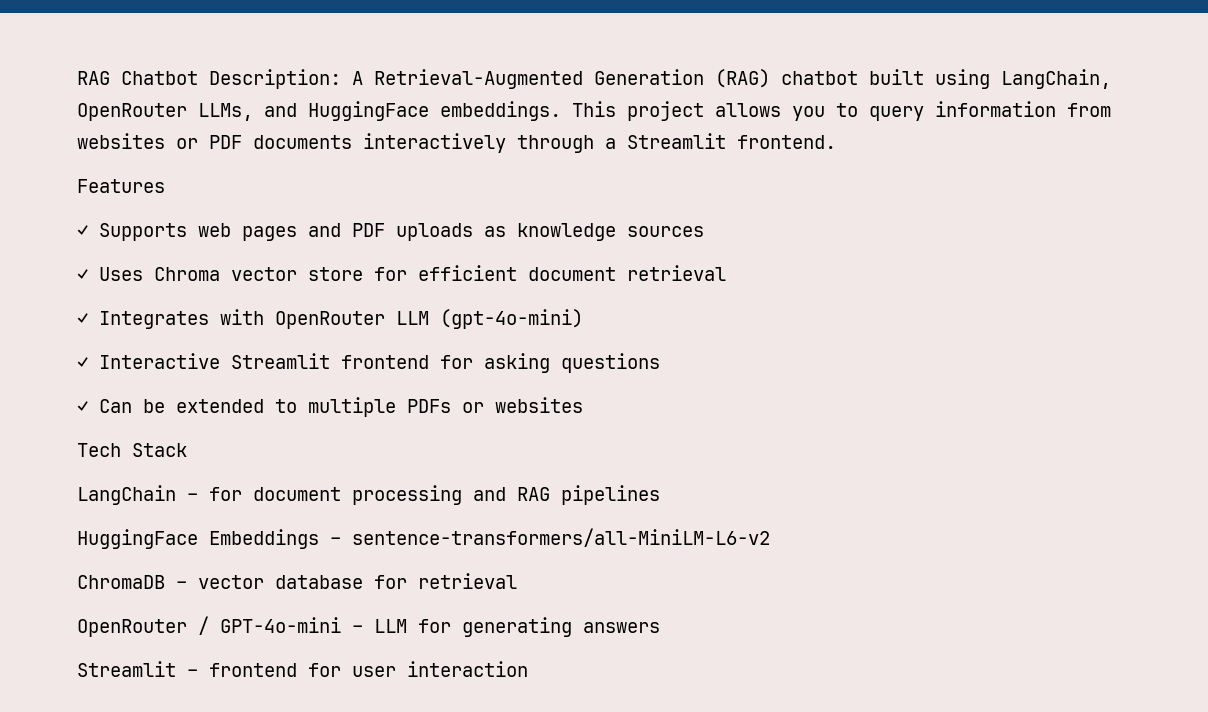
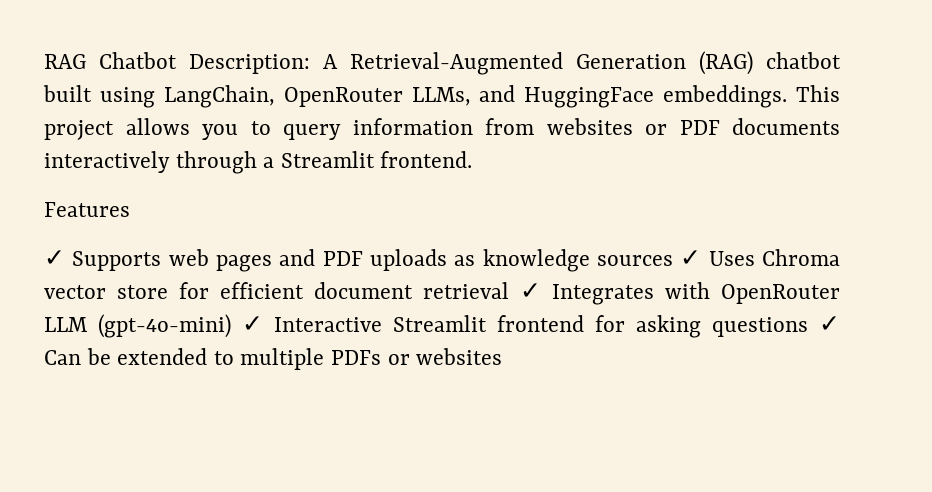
- ✓ Supports web pages and PDF uploads as knowledge sources
- ✓ Uses Chroma vector store for efficient document retrieval
- ✓ Integrates with OpenRouter LLM (gpt-4o-mini)
- ✓ Interactive Streamlit frontend for asking questions
- ✓ Can be extended to multiple PDFs or websites
+ ✓ Supports web pages and PDF uploads as knowledge sources ✓ Uses Chroma vector store for efficient document retrieval ✓ Integrates with OpenRouter LLM (gpt-4o-mini) ✓ Interactive Streamlit frontend for asking questions ✓ Can be extended to multiple PDFs or websites
- Tech Stack
- LangChain – for document processing and RAG pipelines
- HuggingFace Embeddings – sentence-transformers/all-MiniLM-L6-v2
- ChromaDB – vector database for retrieval
- OpenRouter / GPT-4o-mini – LLM for generating answers
- Streamlit – frontend for user interaction

